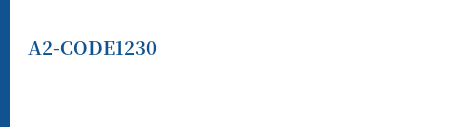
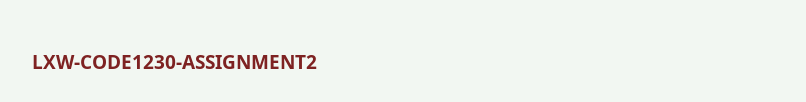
- A2-CODE1230
+ LXW-CODE1230-ASSIGNMENT2

